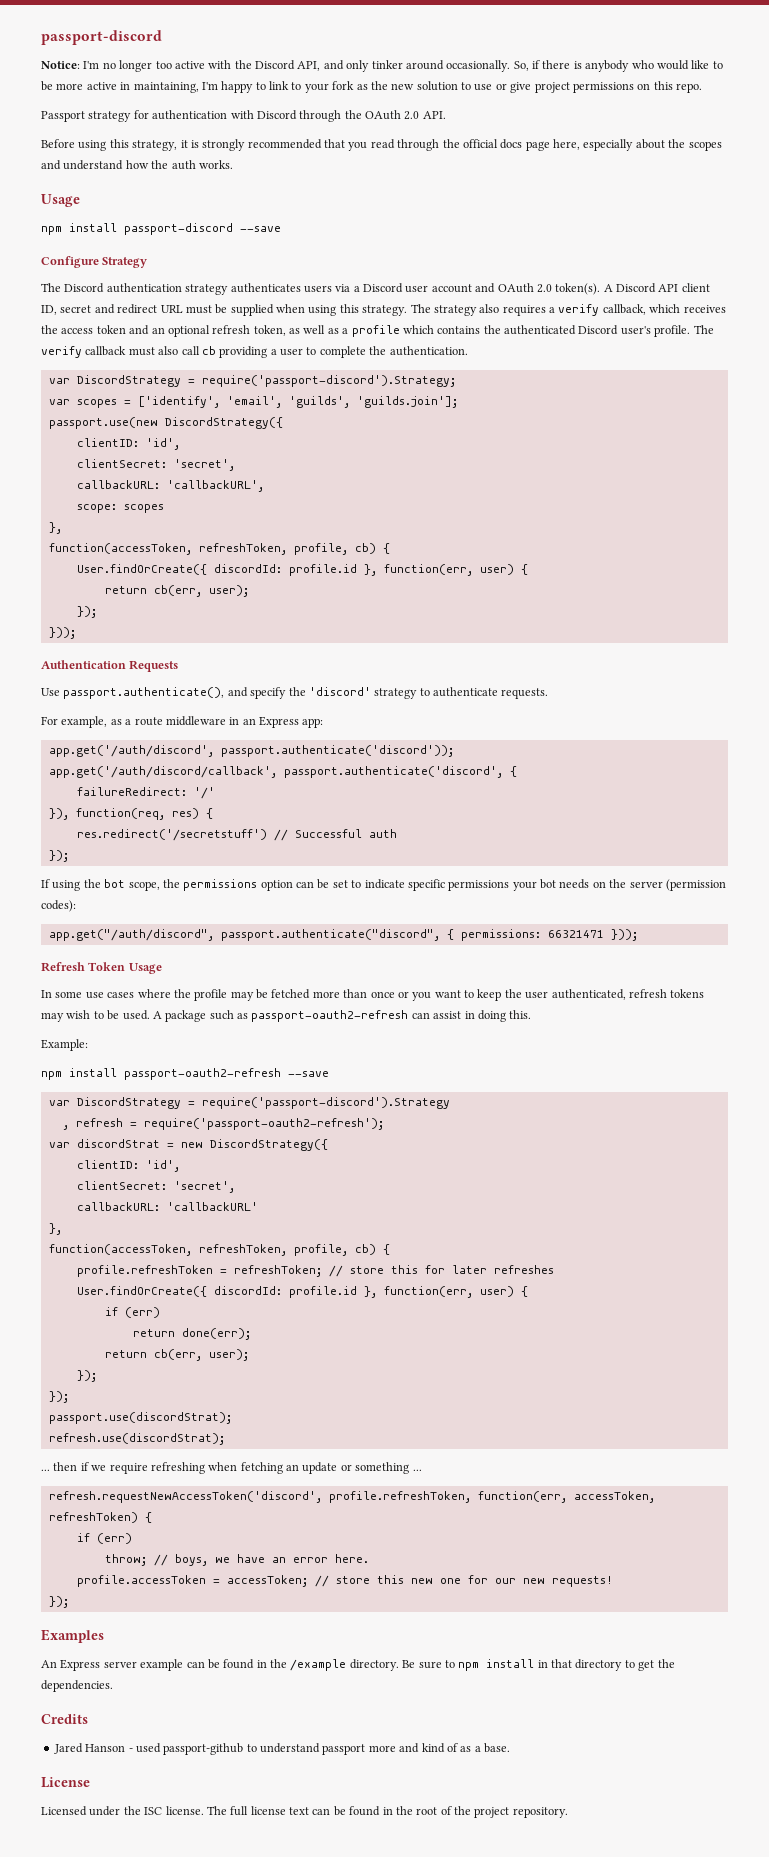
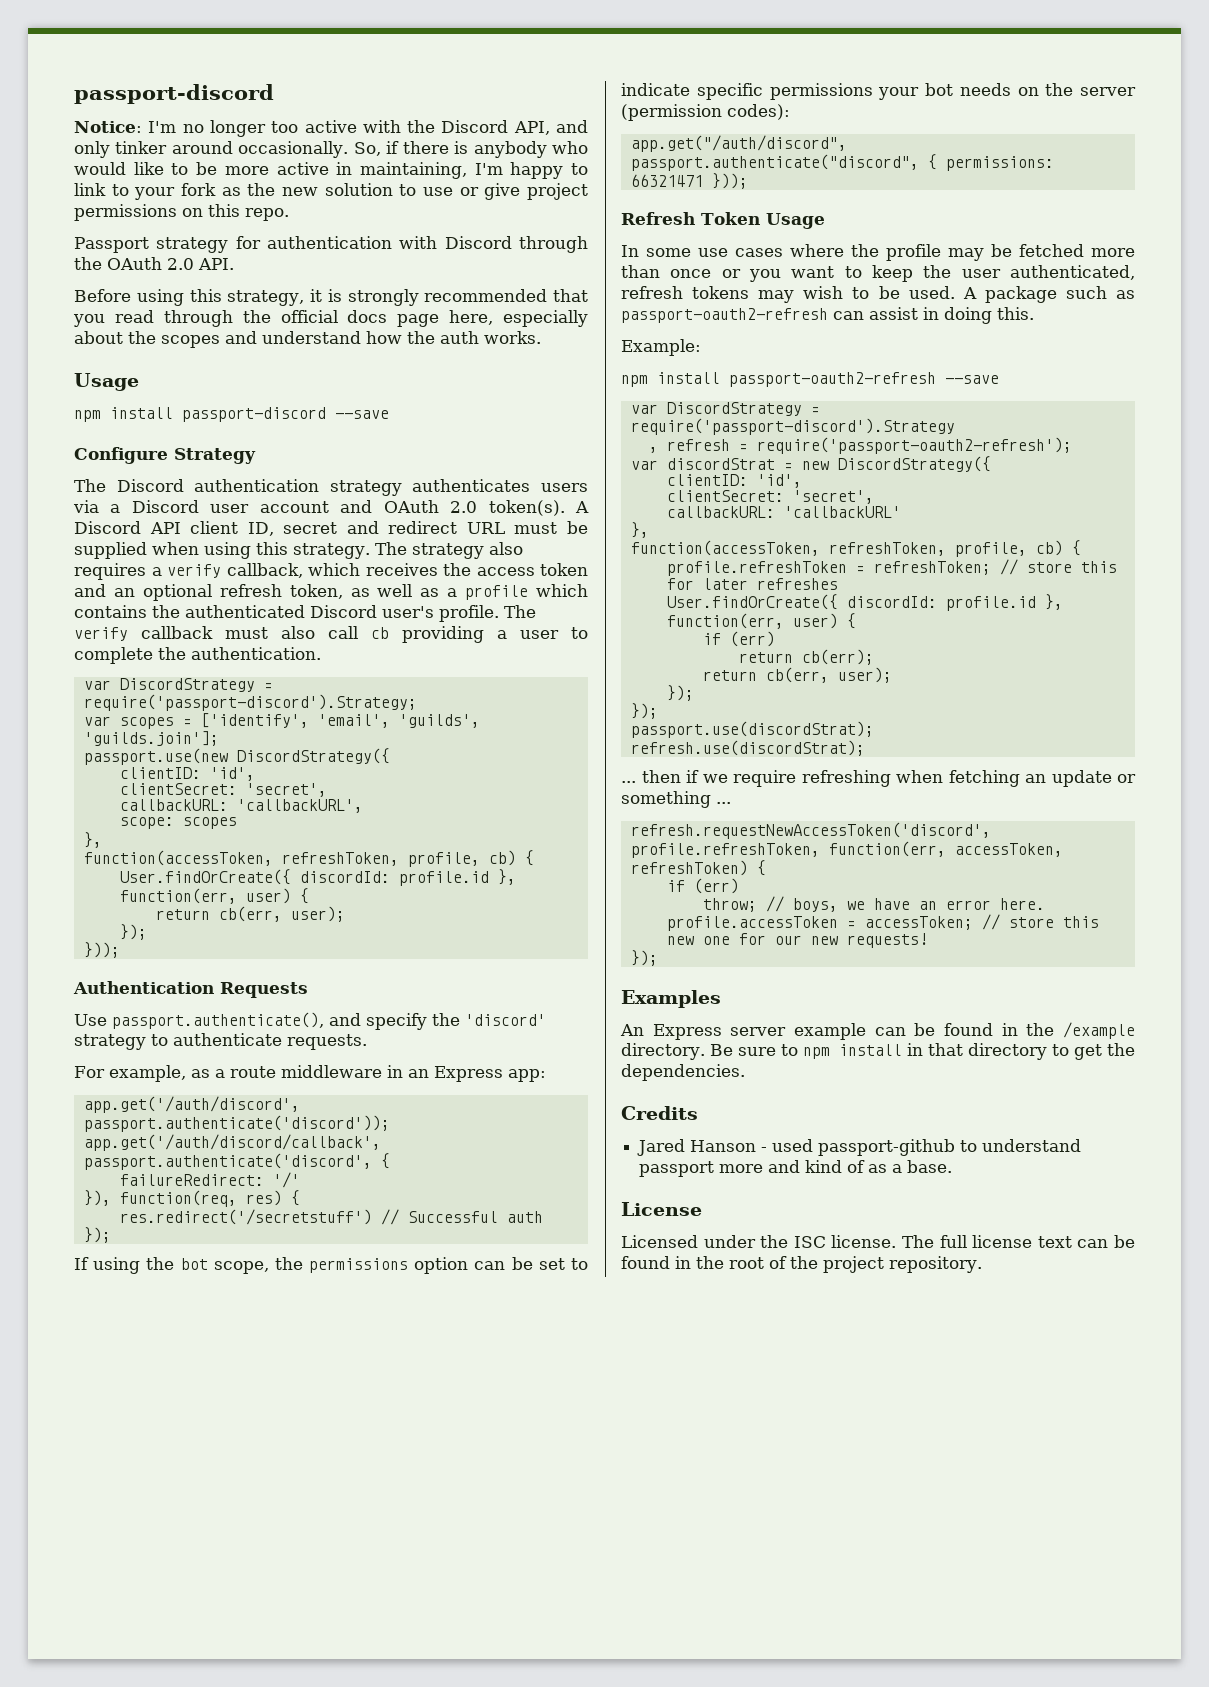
- return done(err);
+ return cb(err);

